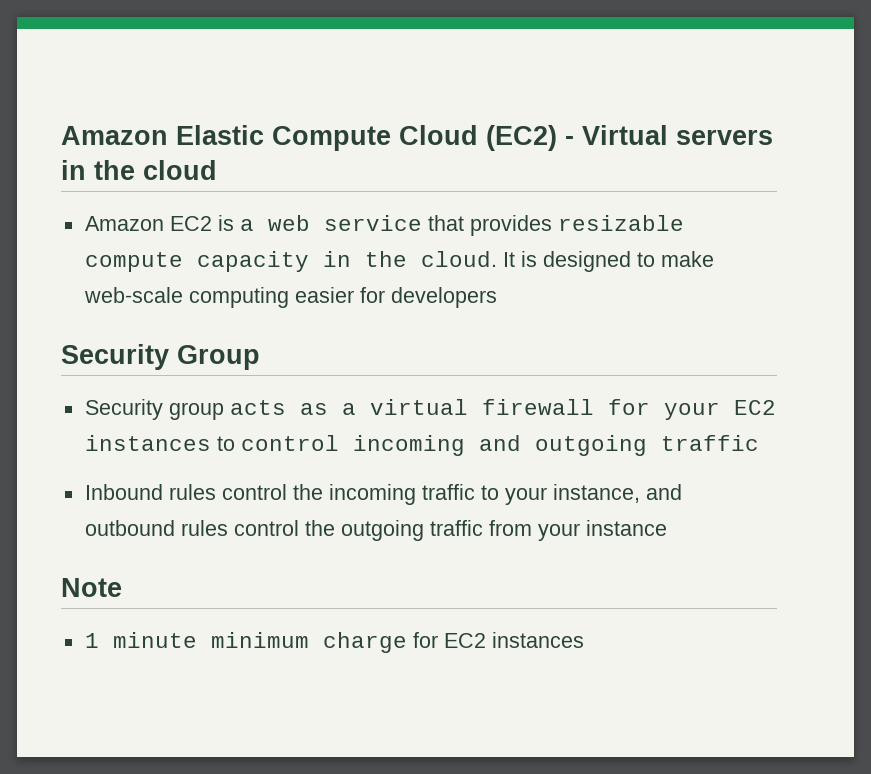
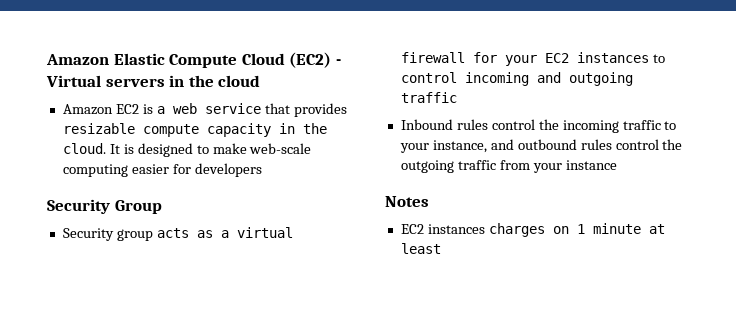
- Note
- 1 minute minimum charge for EC2 instances
+ Notes
+ EC2 instances charges on 1 minute at least

